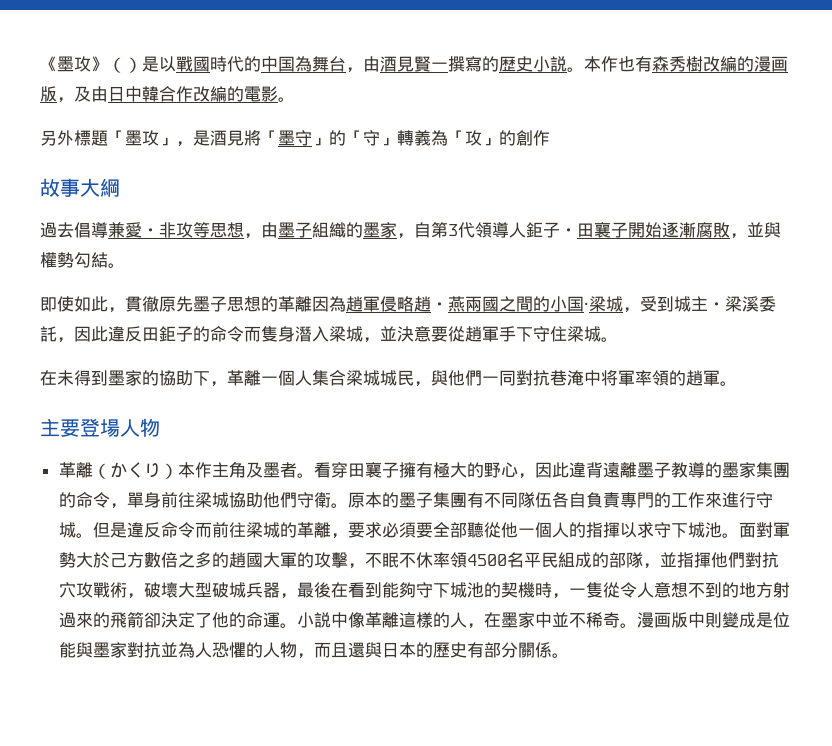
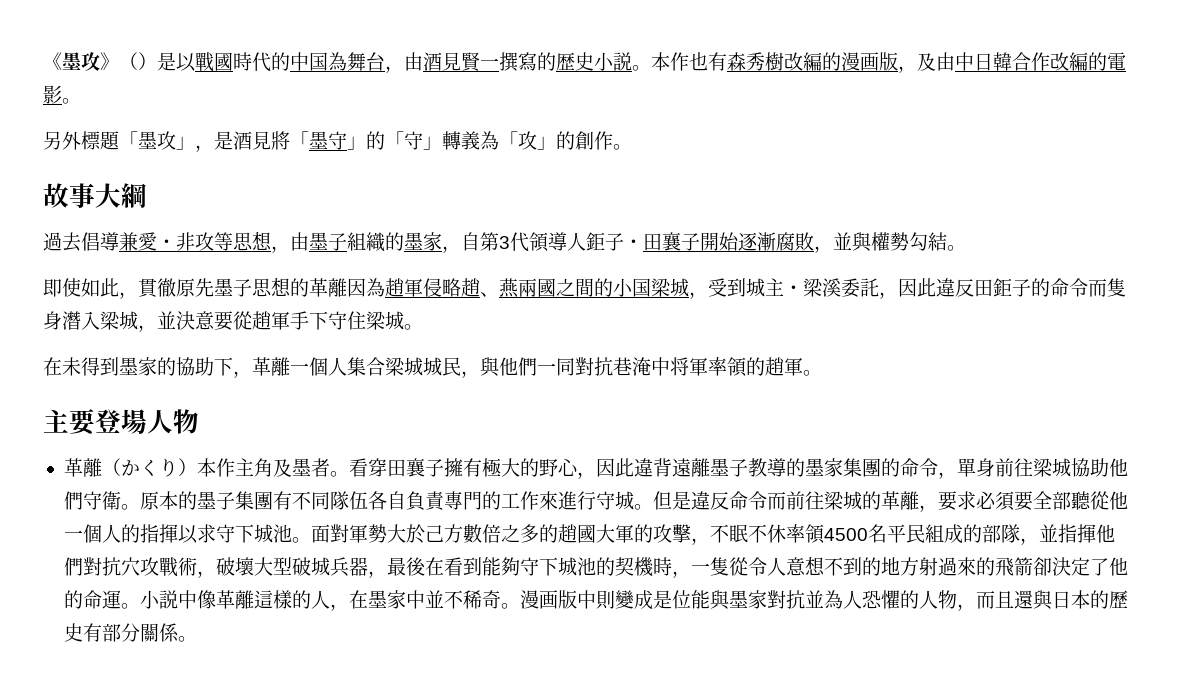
- 本作也有森秀樹改編的漫画版，及由日中韓合作改編的電影。
+ 本作也有森秀樹改編的漫画版，及由中日韓合作改編的電影。
- 另外標題「墨攻」，是酒見將「墨守」的「守」轉義為「攻」的創作
+ 另外標題「墨攻」，是酒見將「墨守」的「守」轉義為「攻」的創作。
- 即使如此，貫徹原先墨子思想的革離因為趙軍侵略趙・燕兩國之間的小国‧梁城，受到城主・梁溪委託，因此違反田鉅子的命令而隻身潛入梁城，並決意要從趙軍手下守住梁城。
+ 即使如此，貫徹原先墨子思想的革離因為趙軍侵略趙、燕兩國之間的小国梁城，受到城主・梁溪委託，因此違反田鉅子的命令而隻身潛入梁城，並決意要從趙軍手下守住梁城。

